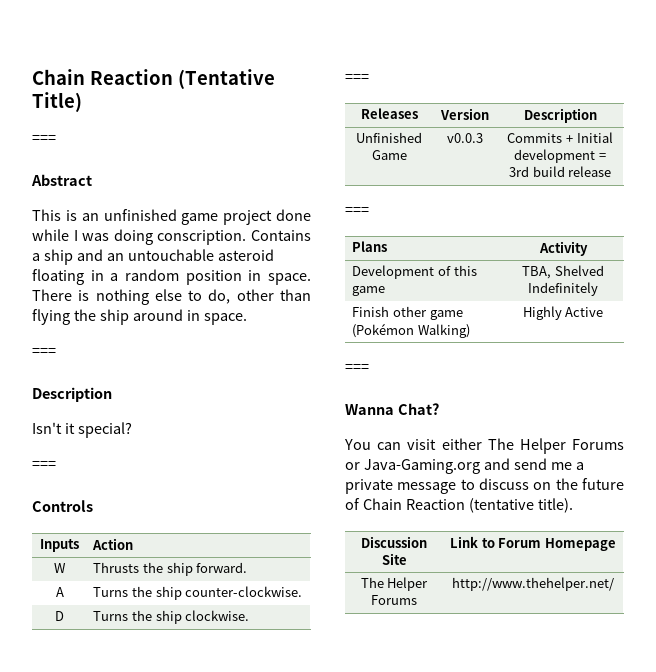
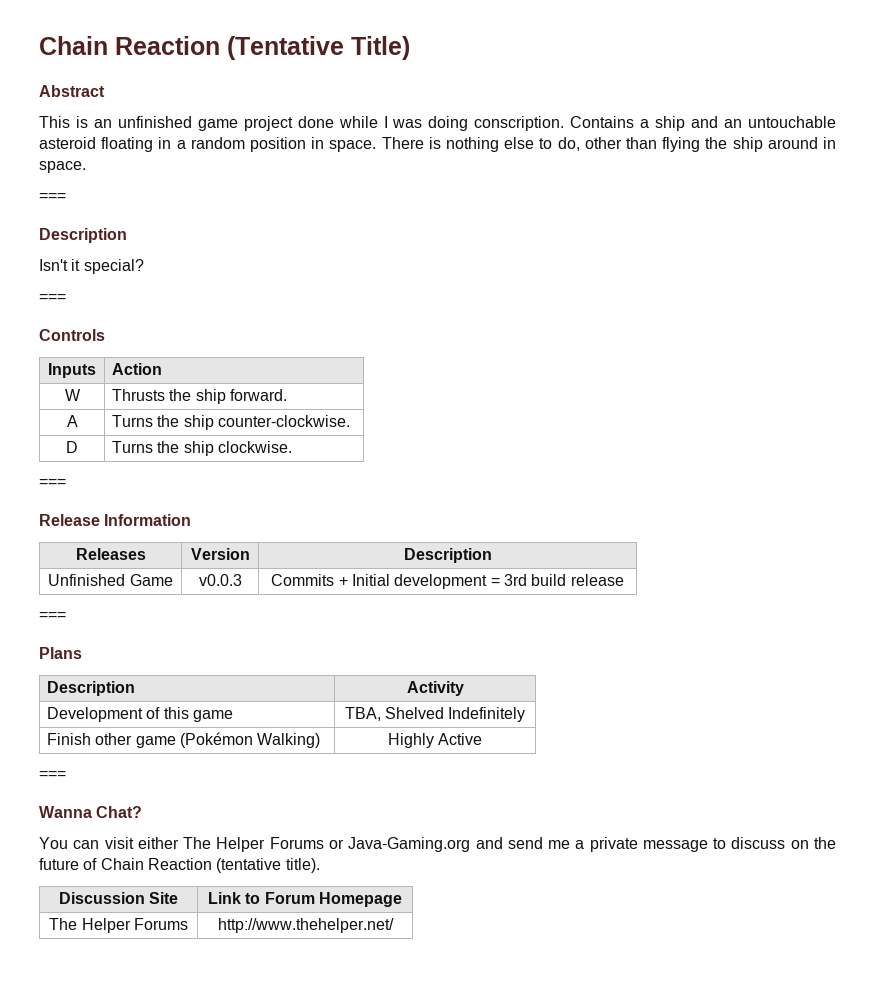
  Chain Reaction (Tentative Title)
- ===
+ Release Information
- Plans | Activity
+ Plans
+ Description | Activity

